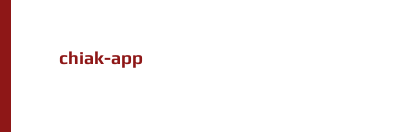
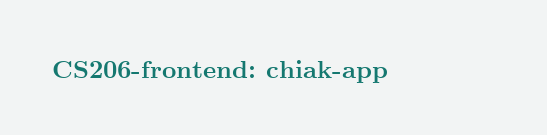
- chiak-app
+ CS206-frontend: chiak-app

